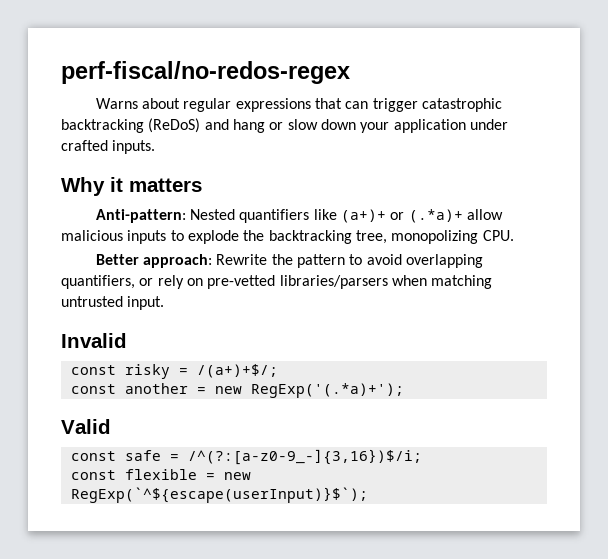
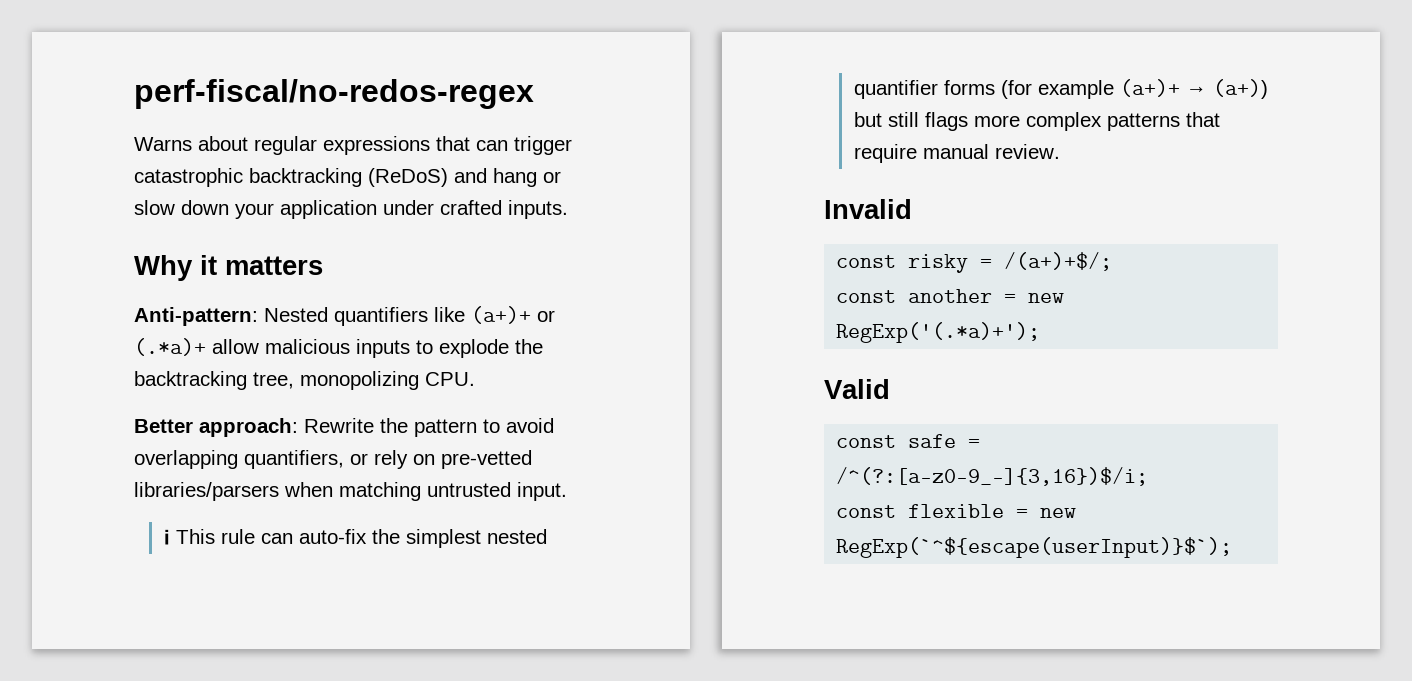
+ ℹ This rule can auto-fix the simplest nested quantifier forms (for example (a+)+ → (a+)) but still flags more complex patterns that require manual review.

